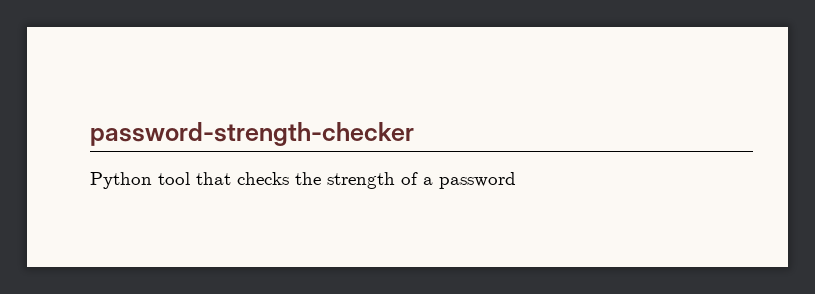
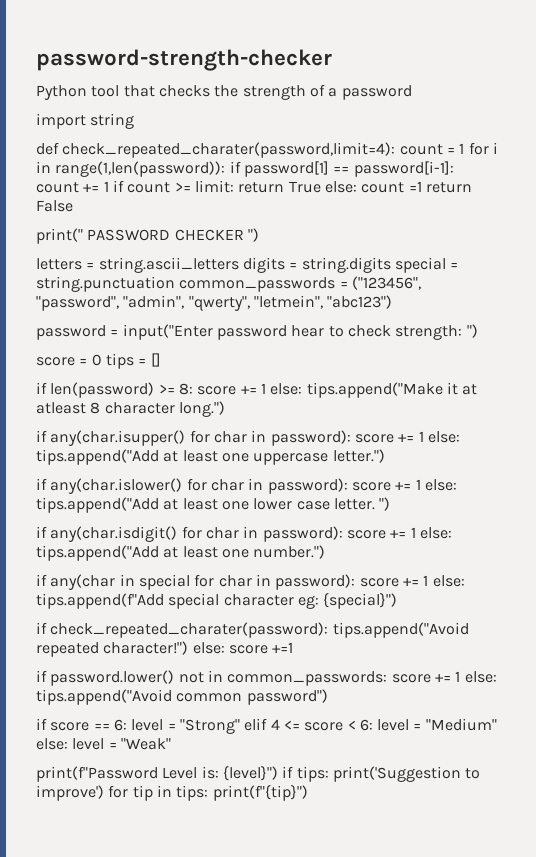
+ import string
+ def check_repeated_charater(password,limit=4): count = 1 for i in range(1,len(password)): if password[1] == password[i-1]: count += 1 if count >= limit: return True else: count =1 return False
+ print(" PASSWORD CHECKER ")
+ letters = string.ascii_letters digits = string.digits special = string.punctuation common_passwords = ("123456", "password", "admin", "qwerty", "letmein", "abc123")
+ password = input("Enter password hear to check strength: ")
+ score = 0 tips = []
+ if len(password) >= 8: score += 1 else: tips.append("Make it at atleast 8 character long.")
+ if any(char.isupper() for char in password): score += 1 else: tips.append("Add at least one uppercase letter.")
+ if any(char.islower() for char in password): score += 1 else: tips.append("Add at least one lower case letter. ")
+ if any(char.isdigit() for char in password): score += 1 else: tips.append("Add at least one number.")
+ if any(char in special for char in password): score += 1 else: tips.append(f"Add special character eg: {special}")
+ if check_repeated_charater(password): tips.append("Avoid repeated character!") else: score +=1
+ if password.lower() not in common_passwords: score += 1 else: tips.append("Avoid common password")
+ if score == 6: level = "Strong" elif 4 <= score < 6: level = "Medium" else: level = "Weak"
+ print(f"Password Level is: {level}") if tips: print('Suggestion to improve') for tip in tips: print(f"{tip}")

